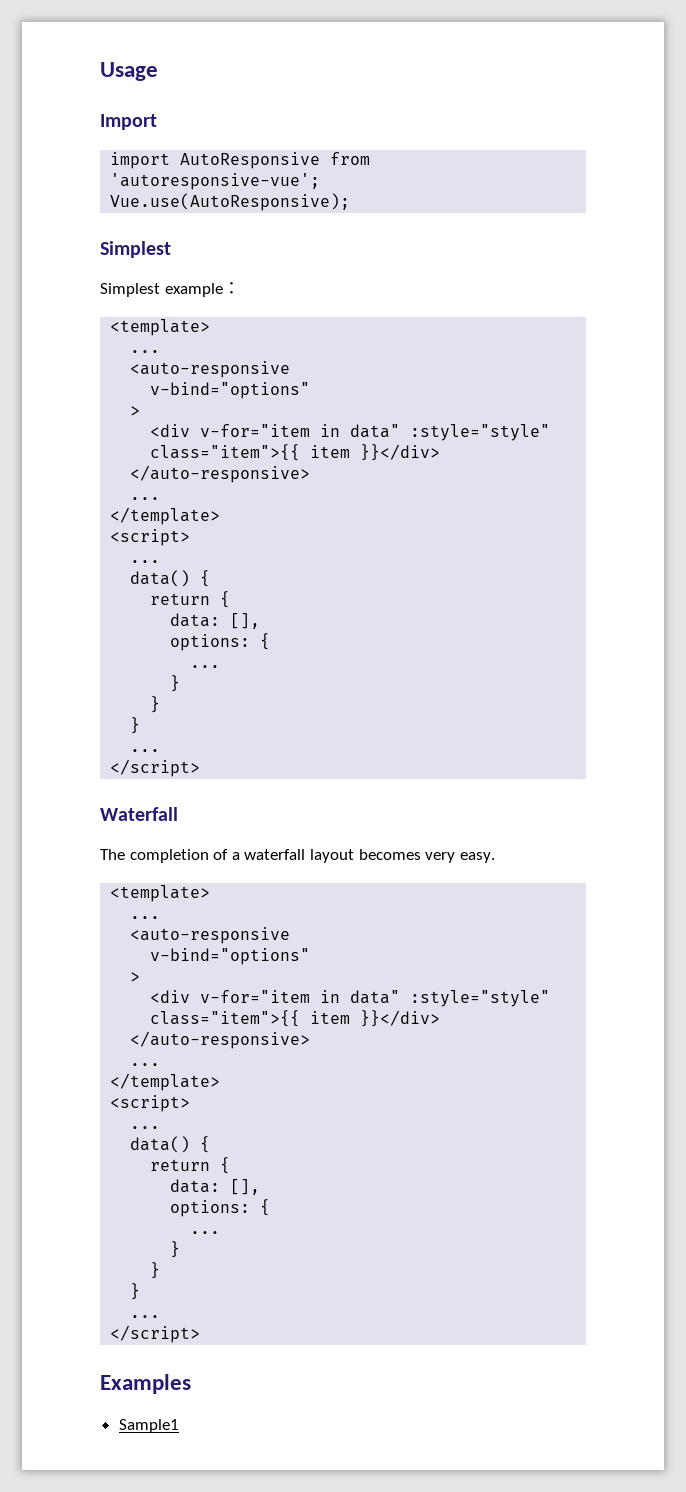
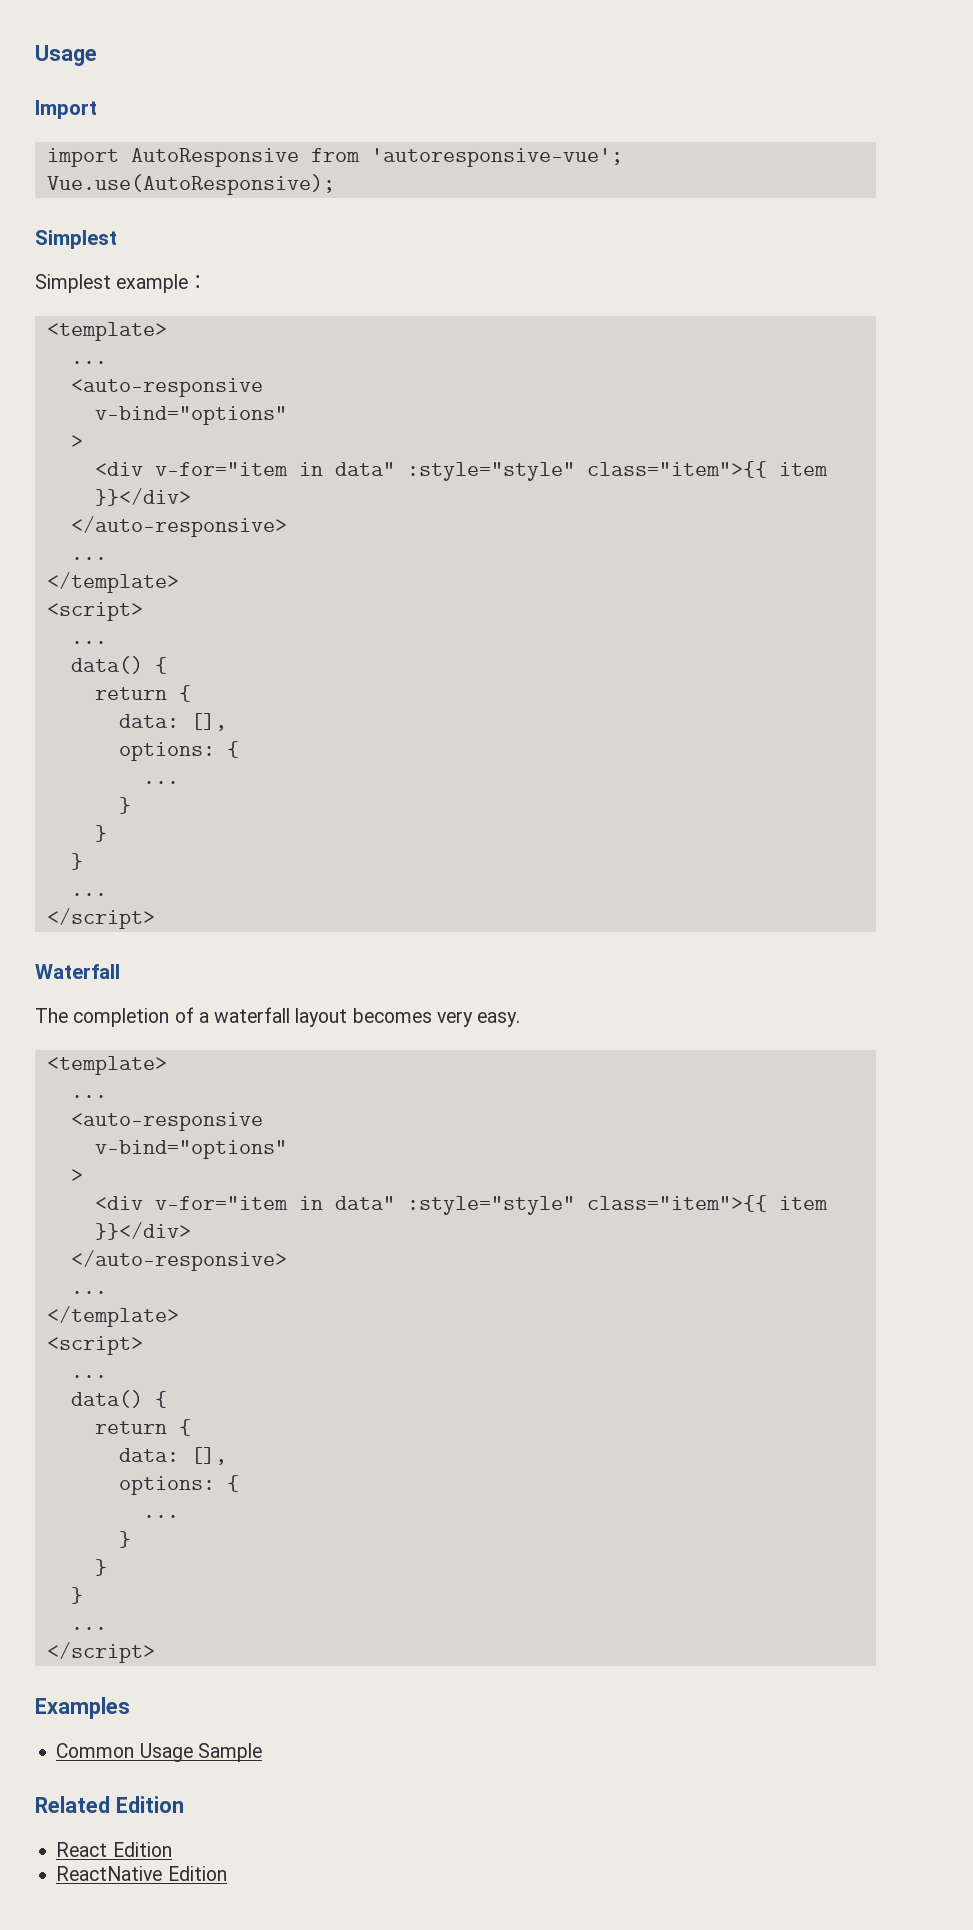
- Sample1
+ Common Usage Sample
+ Related Edition
+ React Edition
+ ReactNative Edition

